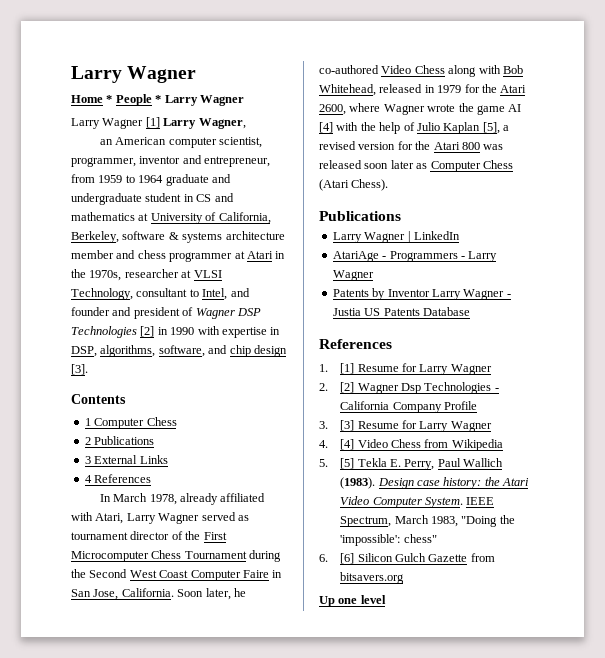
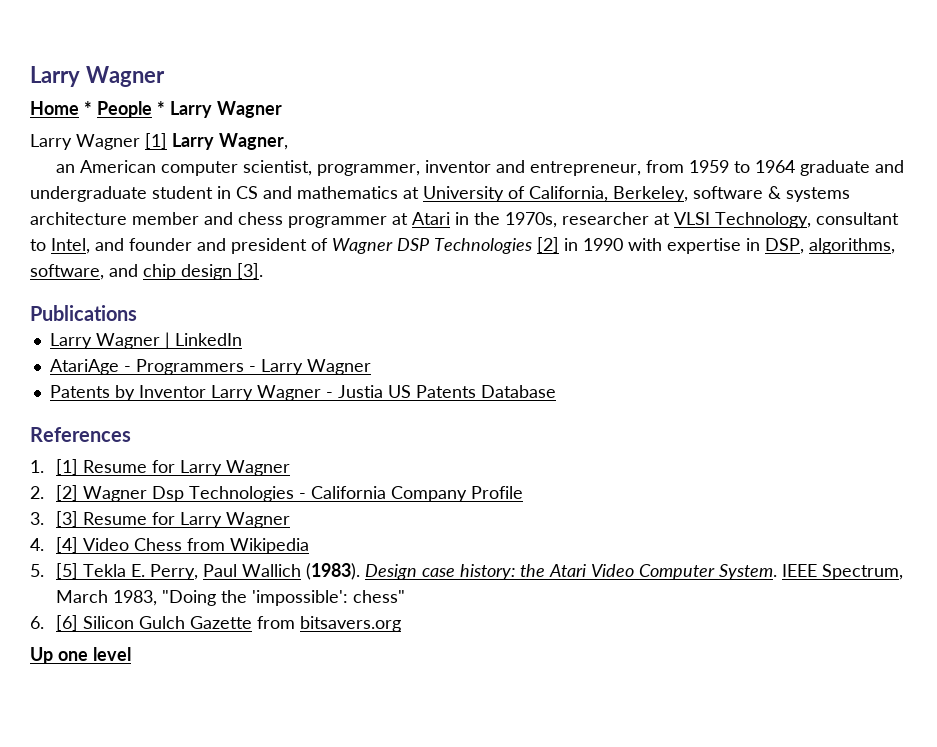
- Contents
- 1 Computer Chess
- 2 Publications
- 3 External Links
- 4 References
- In March 1978, already affiliated with Atari, Larry Wagner served as tournament director of the First Microcomputer Chess Tournament during the Second West Coast Computer Faire in San Jose, California. Soon later, he co-authored Video Chess along with Bob Whitehead, released in 1979 for the Atari 2600, where Wagner wrote the game AI [4] with the help of Julio Kaplan [5], a revised version for the Atari 800 was released soon later as Computer Chess (Atari Chess).

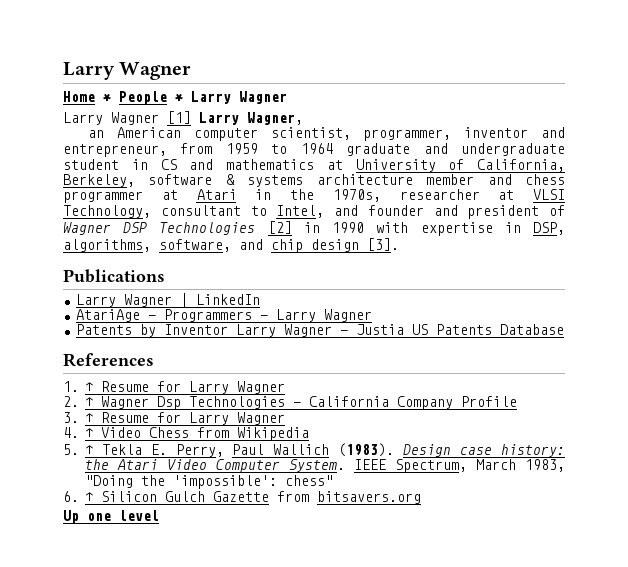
- 1. [1] Resume for Larry Wagner
+ 1. ↑ Resume for Larry Wagner
- 2. [2] Wagner Dsp Technologies - California Company Profile
+ 2. ↑ Wagner Dsp Technologies - California Company Profile
- 3. [3] Resume for Larry Wagner
+ 3. ↑ Resume for Larry Wagner
- 4. [4] Video Chess from Wikipedia
+ 4. ↑ Video Chess from Wikipedia
- 5. [5] Tekla E. Perry, Paul Wallich (1983).
+ 5. ↑ Tekla E. Perry, Paul Wallich (1983).
- 6. [6] Silicon Gulch Gazette from bitsavers.org
+ 6. ↑ Silicon Gulch Gazette from bitsavers.org

